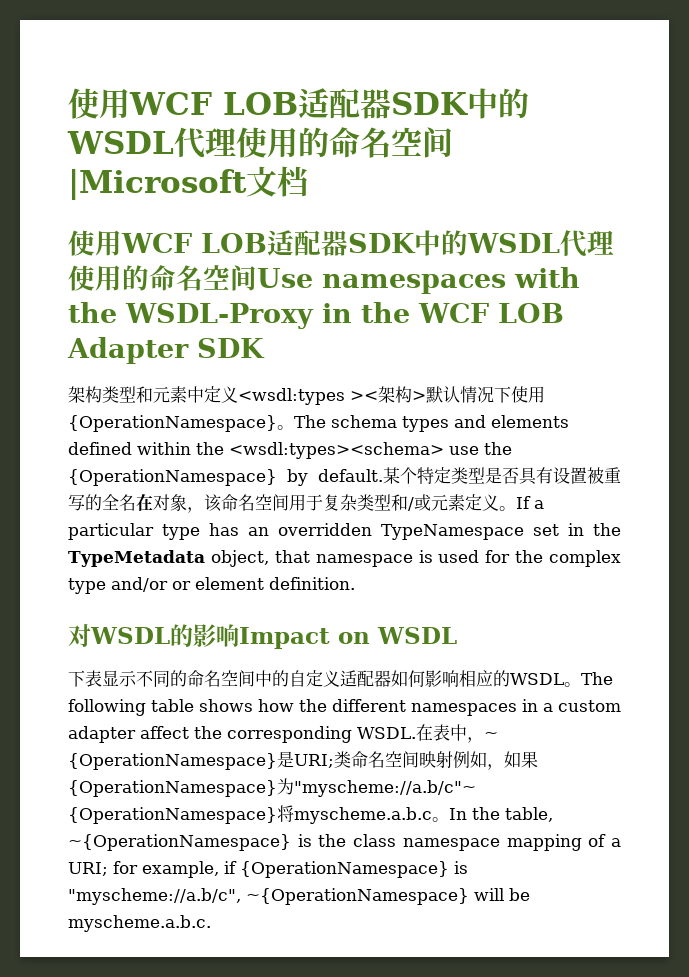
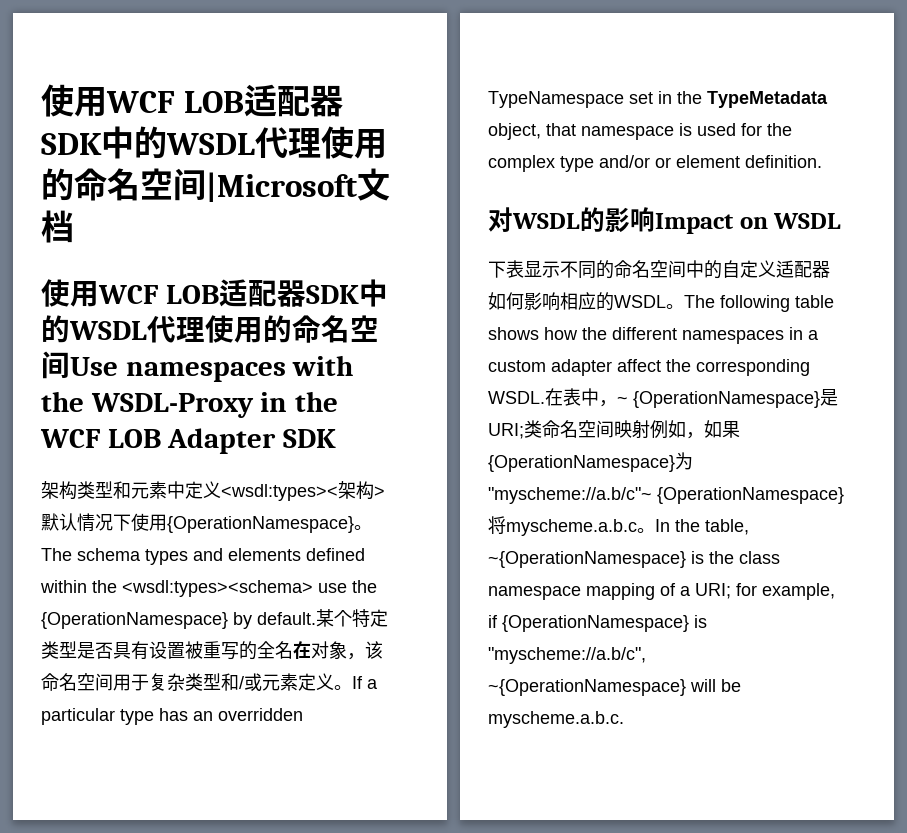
- 架构类型和元素中定义<wsdl:types ><架构>默认情况下使用{OperationNamespace}。
+ 架构类型和元素中定义<wsdl:types><架构>默认情况下使用{OperationNamespace}。

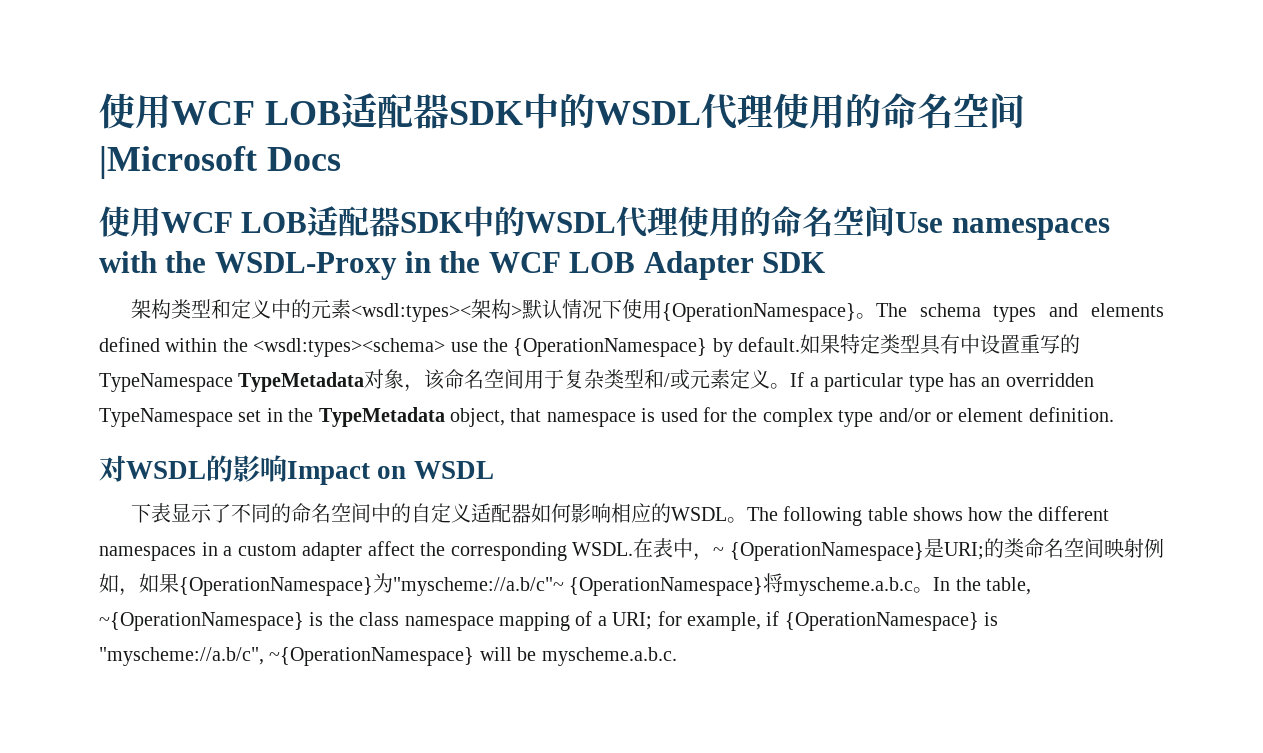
- 使用WCF LOB适配器SDK中的WSDL代理使用的命名空间|Microsoft文档
+ 使用WCF LOB适配器SDK中的WSDL代理使用的命名空间|Microsoft Docs
- 架构类型和元素中定义<wsdl:types><架构>默认情况下使用{OperationNamespace}。
+ 架构类型和定义中的元素<wsdl:types><架构>默认情况下使用{OperationNamespace}。
- 某个特定类型是否具有设置被重写的全名在对象，该命名空间用于复杂类型和/或元素定义。
+ 如果特定类型具有中设置重写的TypeNamespace TypeMetadata对象，该命名空间用于复杂类型和/或元素定义。
- 下表显示不同的命名空间中的自定义适配器如何影响相应的WSDL。
+ 下表显示了不同的命名空间中的自定义适配器如何影响相应的WSDL。
- 在表中，~ {OperationNamespace}是URI;类命名空间映射例如，如果{OperationNamespace}为"myscheme://a.b/c"~ {OperationNamespace}将myscheme.a.b.c。
+ 在表中，~ {OperationNamespace}是URI;的类命名空间映射例如，如果{OperationNamespace}为"myscheme://a.b/c"~ {OperationNamespace}将myscheme.a.b.c。

